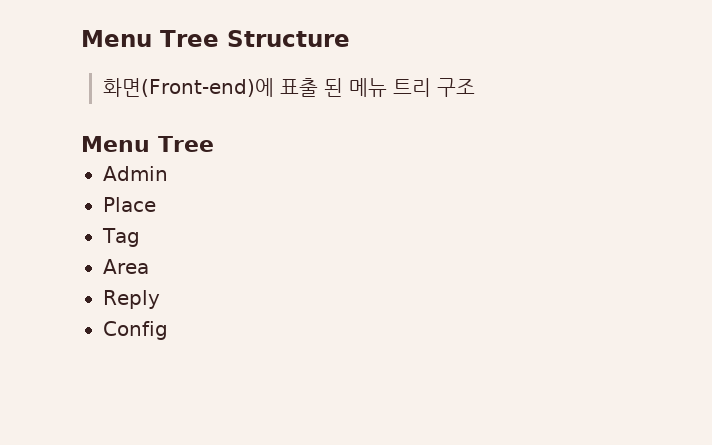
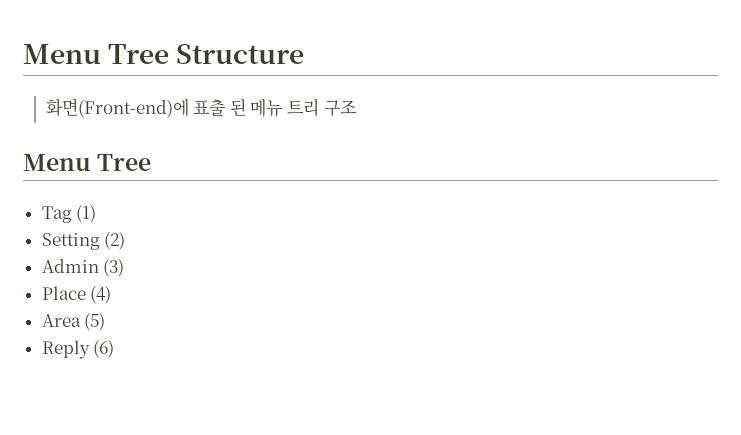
+ Tag (1)
+ Setting (2)
- Admin
+ Admin (3)
- Place
- Tag
+ Place (4)
- Area
+ Area (5)
- Reply
- Config
+ Reply (6)

